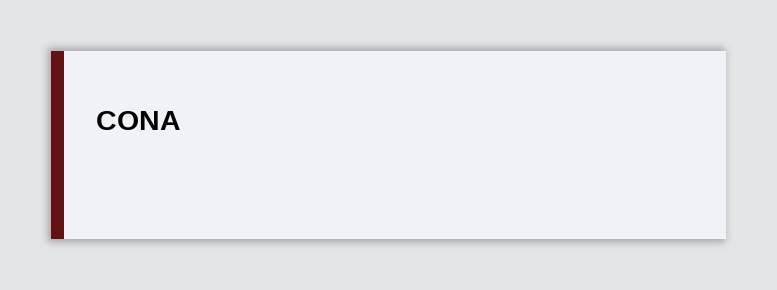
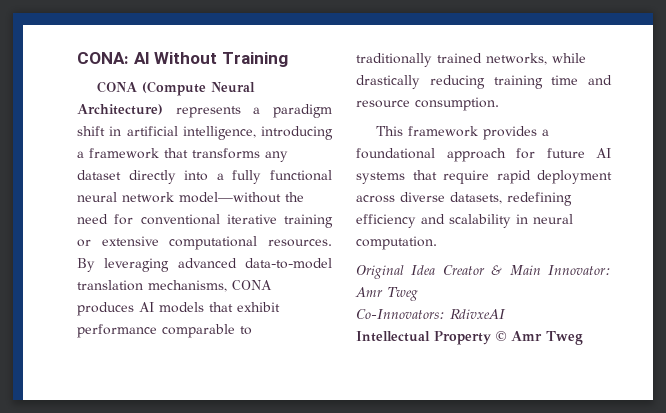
- CONA
+ CONA: AI Without Training
+ CONA (Compute Neural Architecture) represents a paradigm shift in artificial intelligence, introducing a framework that transforms any dataset directly into a fully functional neural network model—without the need for conventional iterative training or extensive computational resources. By leveraging advanced data-to-model translation mechanisms, CONA produces AI models that exhibit performance comparable to traditionally trained networks, while drastically reducing training time and resource consumption.
+ This framework provides a foundational approach for future AI systems that require rapid deployment across diverse datasets, redefining efficiency and scalability in neural computation.
+ Original Idea Creator & Main Innovator: Amr Tweg
+ Co-Innovators: RdivxeAI
+ Intellectual Property © Amr Tweg

